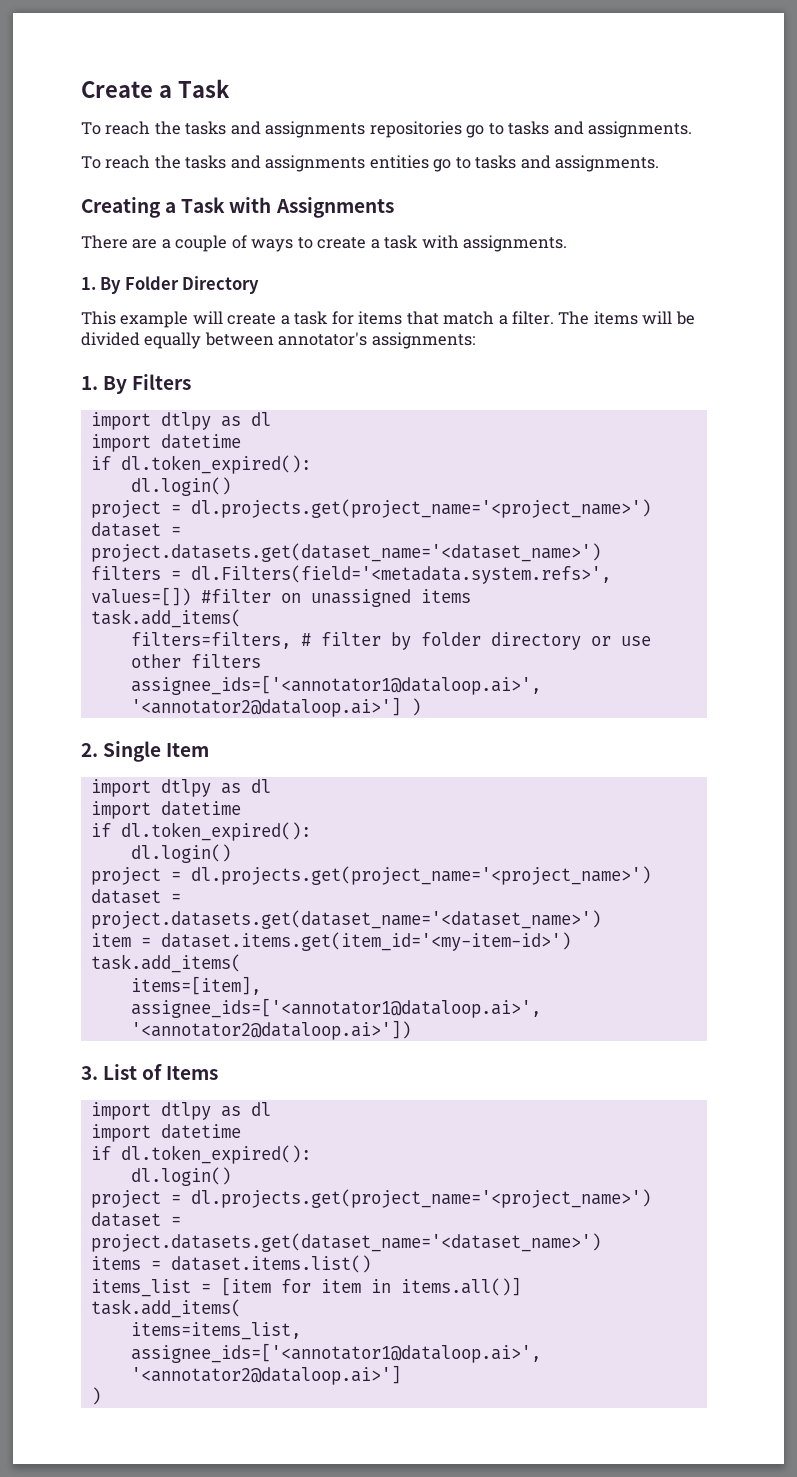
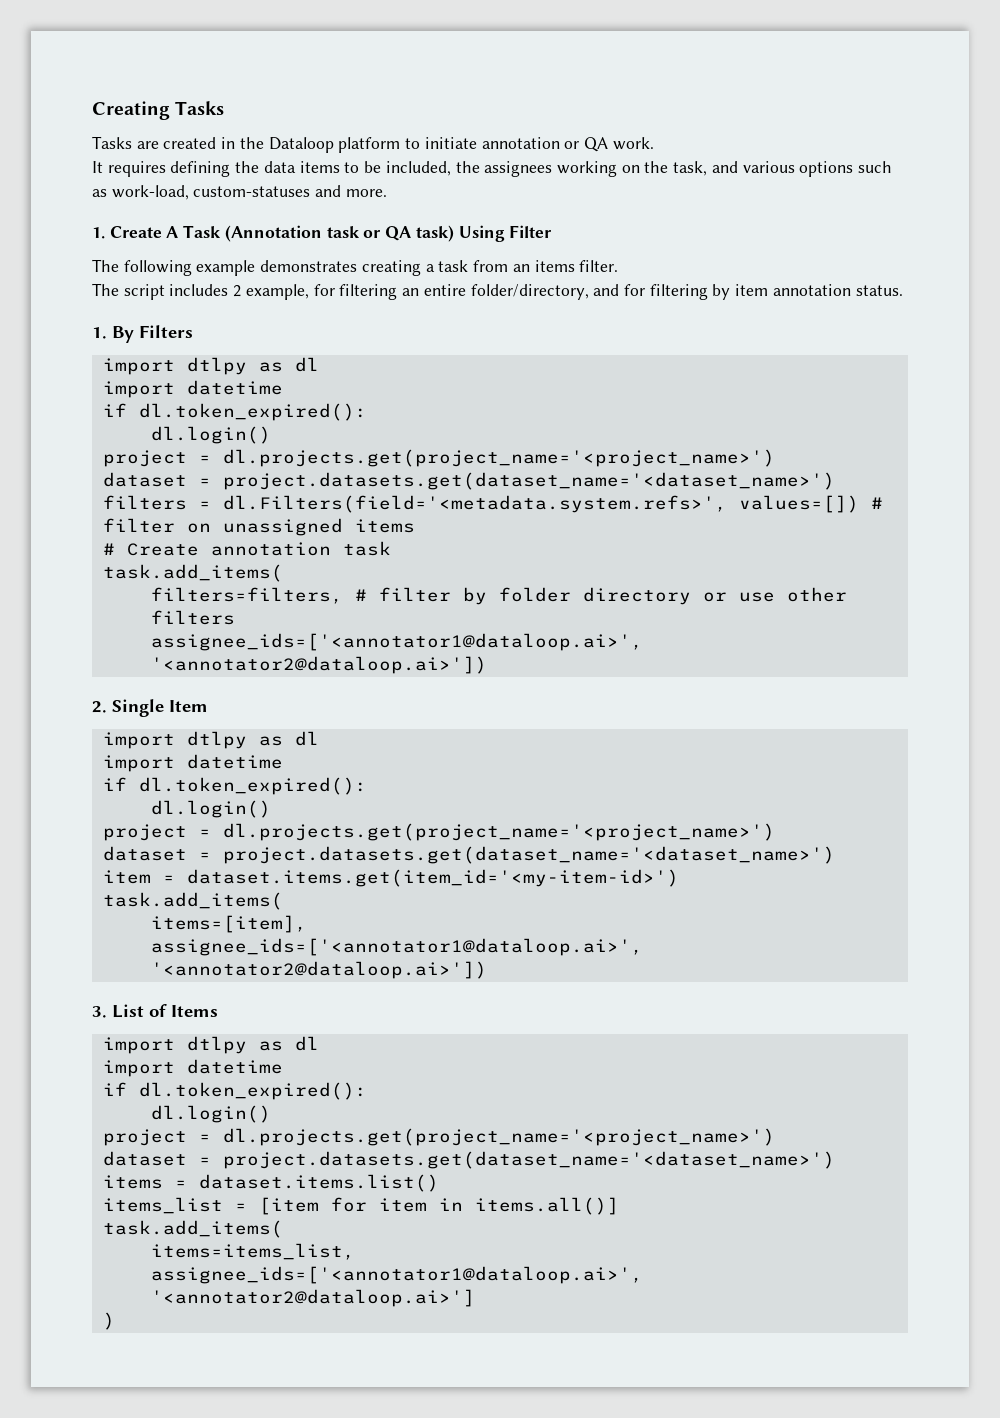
- Create a Task
- To reach the tasks and assignments repositories go to tasks and assignments.
- To reach the tasks and assignments entities go to tasks and assignments.
- Creating a Task with Assignments
- There are a couple of ways to create a task with assignments.
- 1. By Folder Directory
- This example will create a task for items that match a filter. The items will be divided equally between annotator's assignments:
+ Creating Tasks
+ Tasks are created in the Dataloop platform to initiate annotation or QA work.
+ It requires defining the data items to be included, the assignees working on the task, and various options such as work-load, custom-statuses and more.
+ 1. Create A Task (Annotation task or QA task) Using Filter
+ The following example demonstrates creating a task from an items filter.
+ The script includes 2 example, for filtering an entire folder/directory, and for filtering by item annotation status.
- filters = dl.Filters(field='<metadata.system.refs>', values=[]) #filter on unassigned items
+ filters = dl.Filters(field='<metadata.system.refs>', values=[]) # filter on unassigned items
+ # Create annotation task
  filters=filters, # filter by folder directory or use other filters
- assignee_ids=['<annotator1@dataloop.ai>', '<annotator2@dataloop.ai>'] )
+ assignee_ids=['<annotator1@dataloop.ai>', '<annotator2@dataloop.ai>'])

